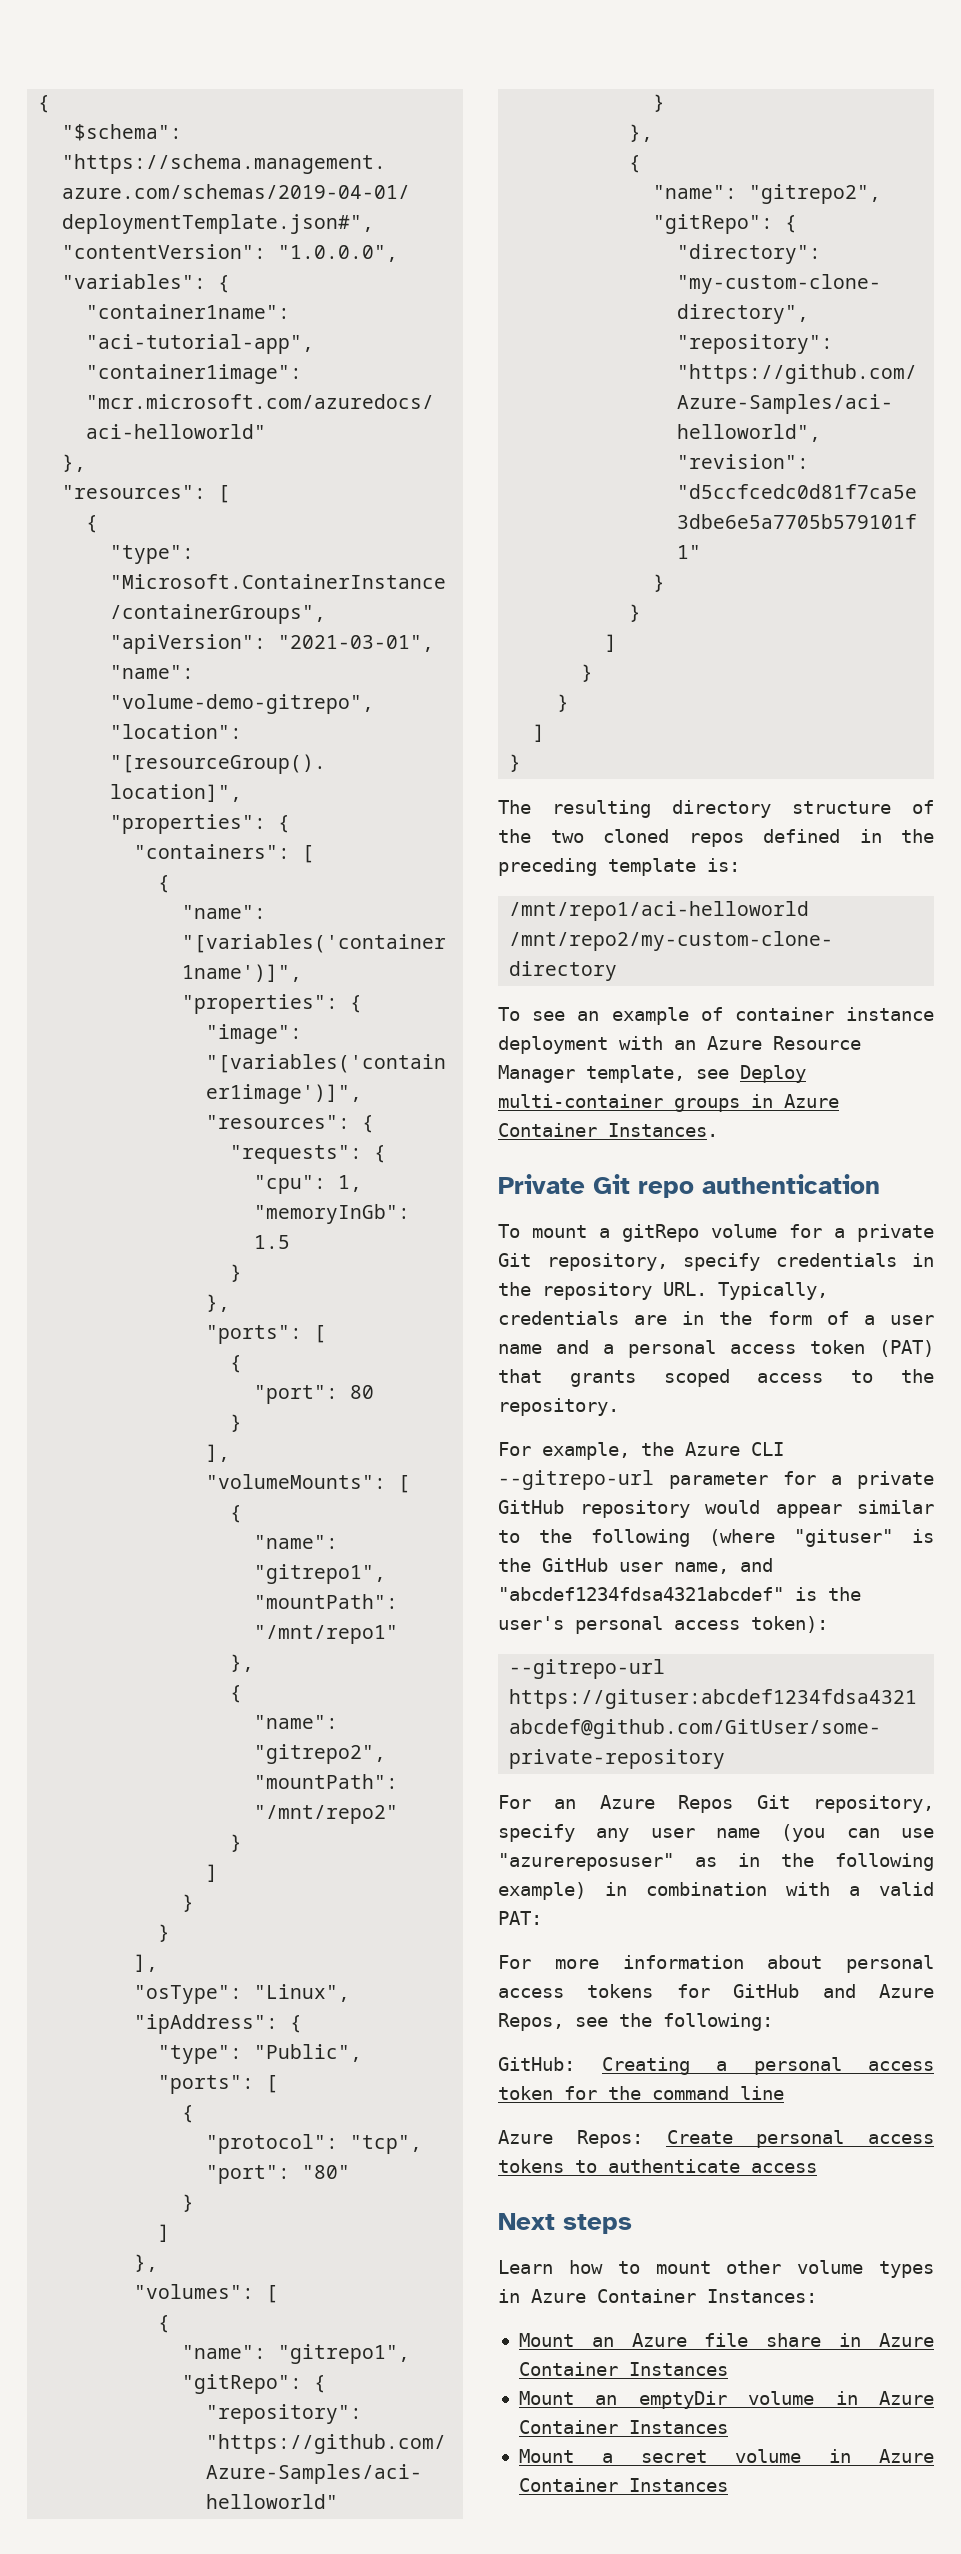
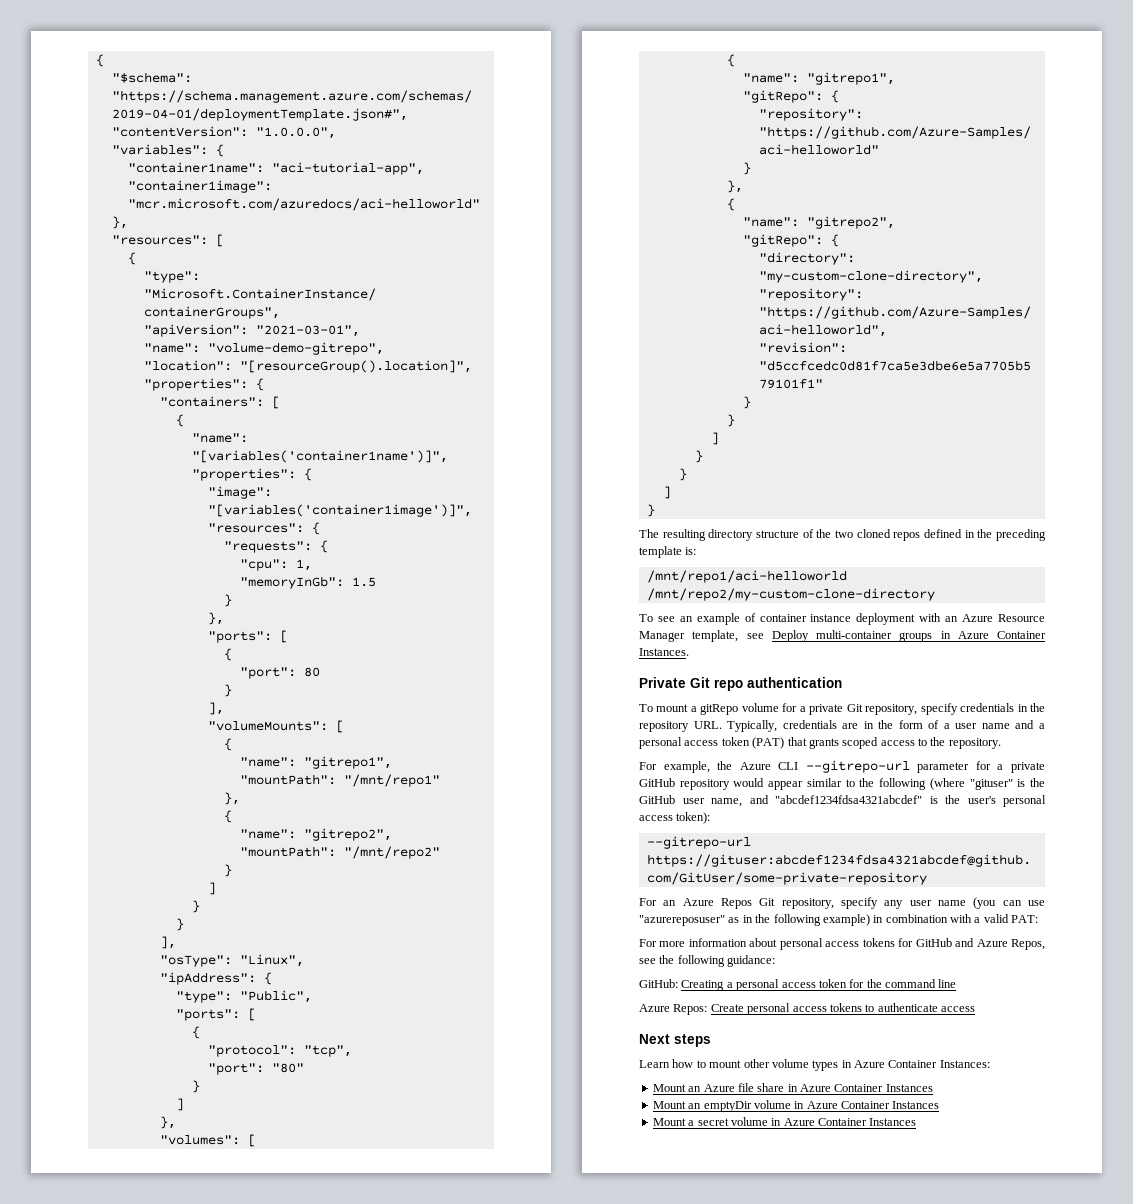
- For more information about personal access tokens for GitHub and Azure Repos, see the following:
+ For more information about personal access tokens for GitHub and Azure Repos, see the following guidance:

